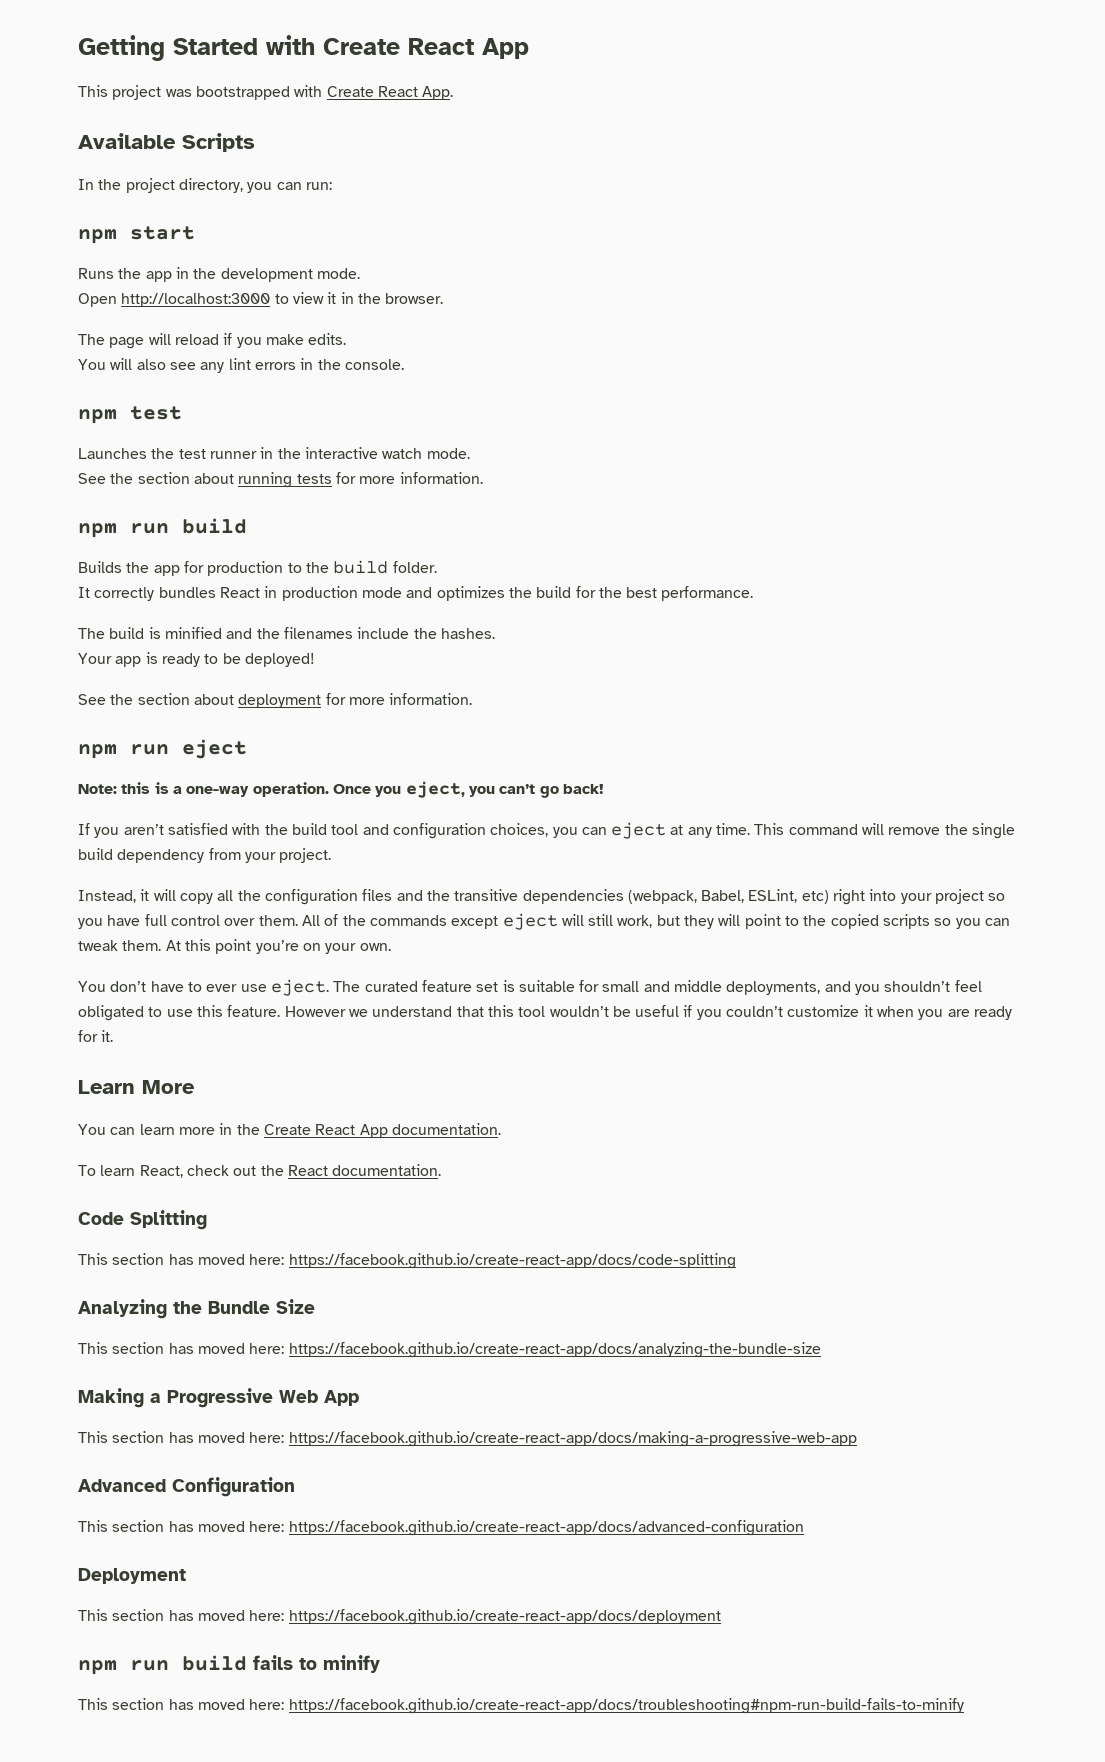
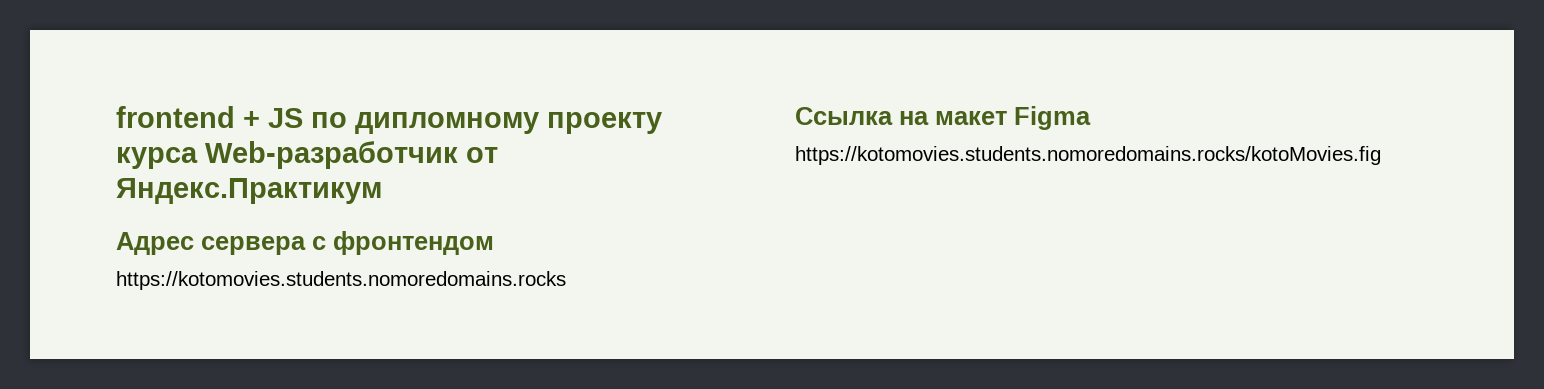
- Getting Started with Create React App
- This project was bootstrapped with Create React App.
- Available Scripts
- In the project directory, you can run:
- npm start
- Runs the app in the development mode.
- Open http://localhost:3000 to view it in the browser.
- The page will reload if you make edits.
- You will also see any lint errors in the console.
- npm test
- Launches the test runner in the interactive watch mode.
- See the section about running tests for more information.
- npm run build
- Builds the app for production to the build folder.
- It correctly bundles React in production mode and optimizes the build for the best performance.
- The build is minified and the filenames include the hashes.
- Your app is ready to be deployed!
- See the section about deployment for more information.
- npm run eject
- Note: this is a one-way operation. Once you eject, you can’t go back!
- If you aren’t satisfied with the build tool and configuration choices, you can eject at any time. This command will remove the single build dependency from your project.
- Instead, it will copy all the configuration files and the transitive dependencies (webpack, Babel, ESLint, etc) right into your project so you have full control over them. All of the commands except eject will still work, but they will point to the copied scripts so you can tweak them. At this point you’re on your own.
- You don’t have to ever use eject. The curated feature set is suitable for small and middle deployments, and you shouldn’t feel obligated to use this feature. However we understand that this tool wouldn’t be useful if you couldn’t customize it when you are ready for it.
- Learn More
- You can learn more in the Create React App documentation.
- To learn React, check out the React documentation.
- Code Splitting
- This section has moved here: https://facebook.github.io/create-react-app/docs/code-splitting
- Analyzing the Bundle Size
- This section has moved here: https://facebook.github.io/create-react-app/docs/analyzing-the-bundle-size
- Making a Progressive Web App
- This section has moved here: https://facebook.github.io/create-react-app/docs/making-a-progressive-web-app
- Advanced Configuration
- This section has moved here: https://facebook.github.io/create-react-app/docs/advanced-configuration
- Deployment
- This section has moved here: https://facebook.github.io/create-react-app/docs/deployment
- npm run build fails to minify
- This section has moved here: https://facebook.github.io/create-react-app/docs/troubleshooting#npm-run-build-fails-to-minify
+ frontend + JS по дипломному проекту курса Web-разработчик от Яндекс.Практикум
+ Адрес сервера с фронтендом
+ https://kotomovies.students.nomoredomains.rocks
+ Ссылка на макет Figma
+ https://kotomovies.students.nomoredomains.rocks/kotoMovies.fig

